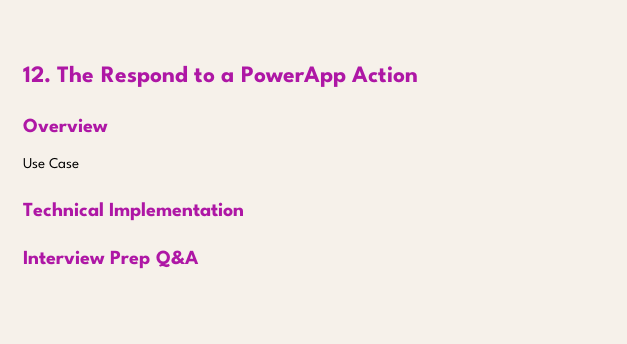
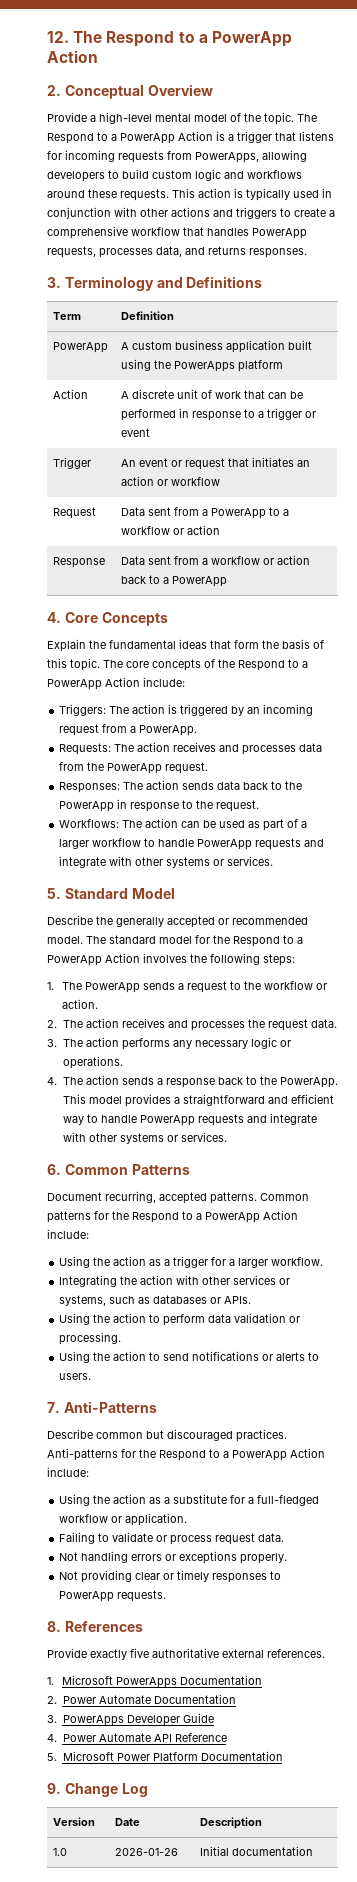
- Overview
+ 2. Conceptual Overview
- Use Case
- Technical Implementation
- Interview Prep Q&A
+ Provide a high-level mental model of the topic. The Respond to a PowerApp Action is a trigger that listens for incoming requests from PowerApps, allowing developers to build custom logic and workflows around these requests. This action is typically used in conjunction with other actions and triggers to create a comprehensive workflow that handles PowerApp requests, processes data, and returns responses.
+ 3. Terminology and Definitions
+ Term | Definition
+ PowerApp | A custom business application built using the PowerApps platform
+ Action | A discrete unit of work that can be performed in response to a trigger or event
+ Trigger | An event or request that initiates an action or workflow
+ Request | Data sent from a PowerApp to a workflow or action
+ Response | Data sent from a workflow or action back to a PowerApp
+ 4. Core Concepts
+ Explain the fundamental ideas that form the basis of this topic. The core concepts of the Respond to a PowerApp Action include:
+ Triggers: The action is triggered by an incoming request from a PowerApp.
+ Requests: The action receives and processes data from the PowerApp request.
+ Responses: The action sends data back to the PowerApp in response to the request.
+ Workflows: The action can be used as part of a larger workflow to handle PowerApp requests and integrate with other systems or services.
+ 5. Standard Model
+ Describe the generally accepted or recommended model. The standard model for the Respond to a PowerApp Action involves the following steps:
+ 1. The PowerApp sends a request to the workflow or action.
+ 2. The action receives and processes the request data.
+ 3. The action performs any necessary logic or operations.
+ 4. The action sends a response back to the PowerApp. This model provides a straightforward and efficient way to handle PowerApp requests and integrate with other systems or services.
+ 6. Common Patterns
+ Document recurring, accepted patterns. Common patterns for the Respond to a PowerApp Action include:
+ Using the action as a trigger for a larger workflow.
+ Integrating the action with other services or systems, such as databases or APIs.
+ Using the action to perform data validation or processing.
+ Using the action to send notifications or alerts to users.
+ 7. Anti-Patterns
+ Describe common but discouraged practices. Anti-patterns for the Respond to a PowerApp Action include:
+ Using the action as a substitute for a full-fledged workflow or application.
+ Failing to validate or process request data.
+ Not handling errors or exceptions properly.
+ Not providing clear or timely responses to PowerApp requests.
+ 8. References
+ Provide exactly five authoritative external references.
+ 1. Microsoft PowerApps Documentation
+ 2. Power Automate Documentation
+ 3. PowerApps Developer Guide
+ 4. Power Automate API Reference
+ 5. Microsoft Power Platform Documentation
+ 9. Change Log
+ Version | Date | Description
+ 1.0 | 2026-01-26 | Initial documentation

